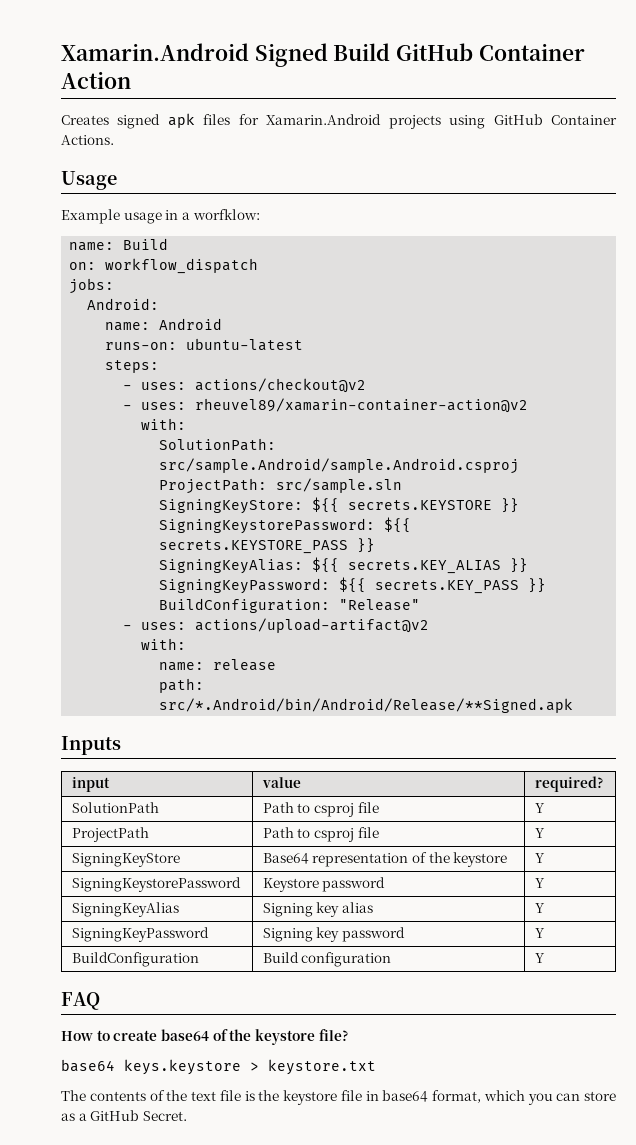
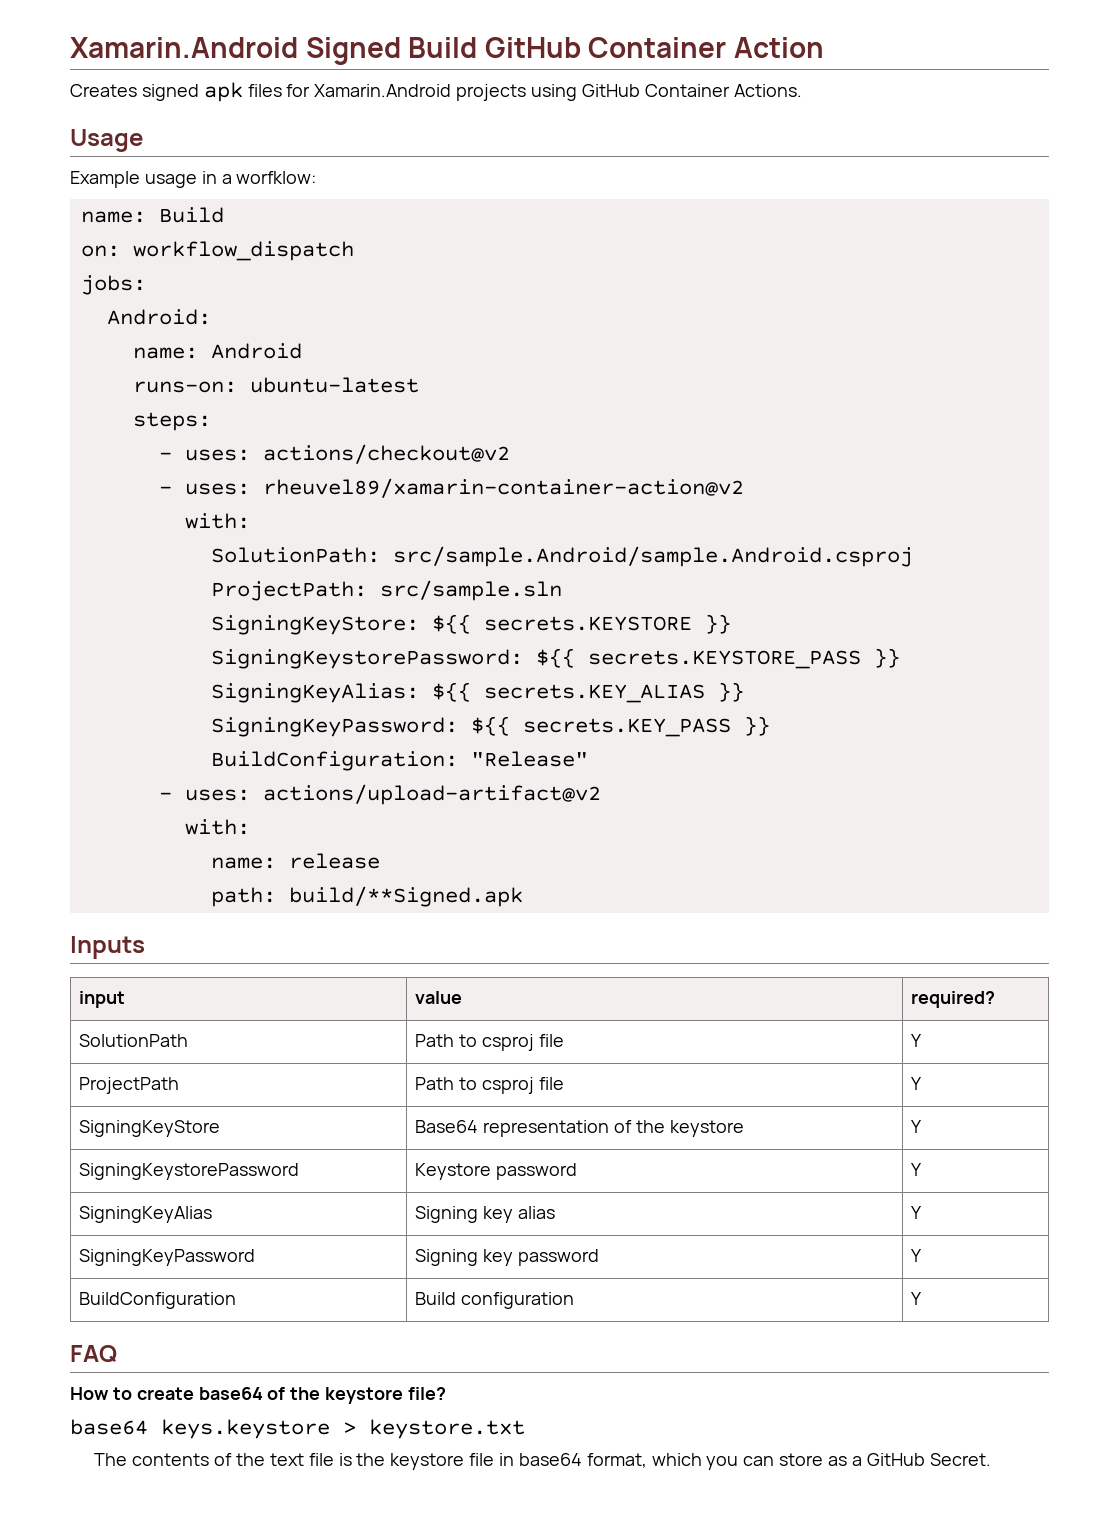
- path: src/*.Android/bin/Android/Release/**Signed.apk
+ path: build/**Signed.apk

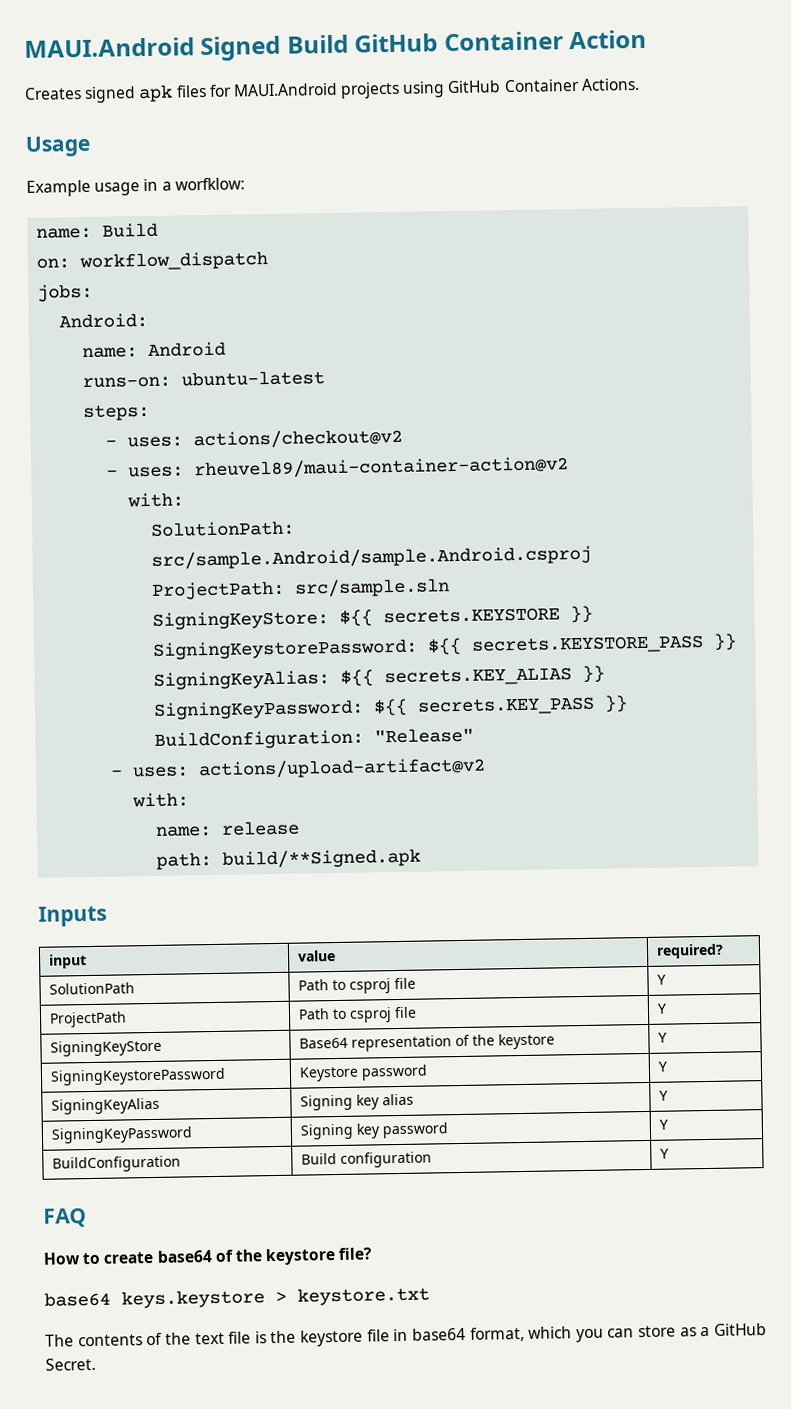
- Xamarin.Android Signed Build GitHub Container Action
+ MAUI.Android Signed Build GitHub Container Action
- Creates signed apk files for Xamarin.Android projects using GitHub Container Actions.
+ Creates signed apk files for MAUI.Android projects using GitHub Container Actions.
- - uses: rheuvel89/xamarin-container-action@v2
+ - uses: rheuvel89/maui-container-action@v2

